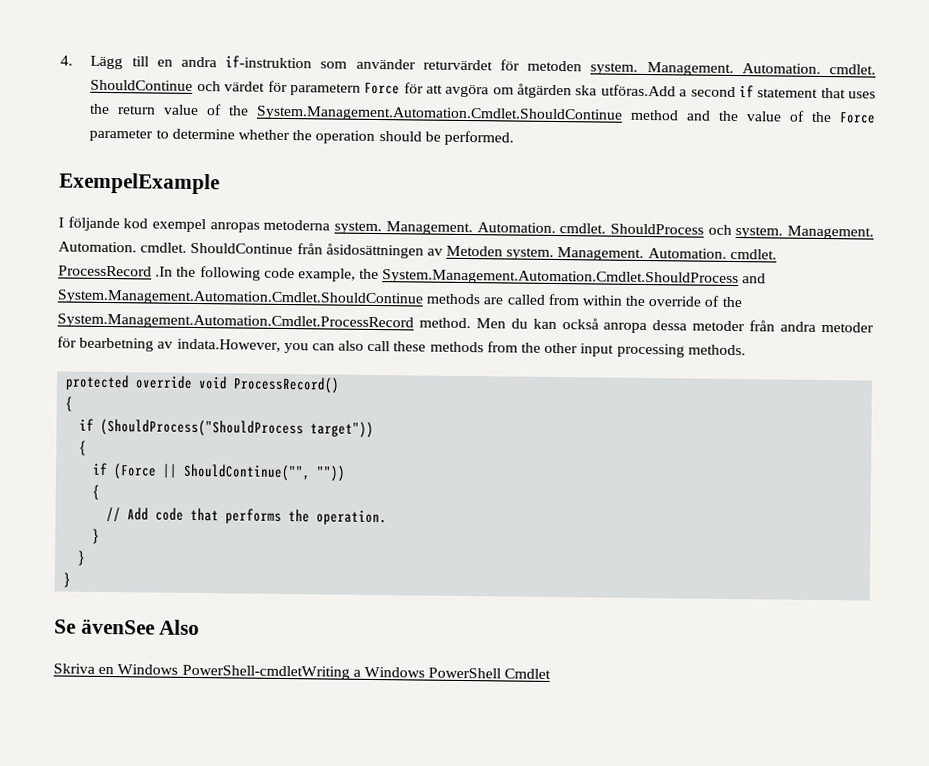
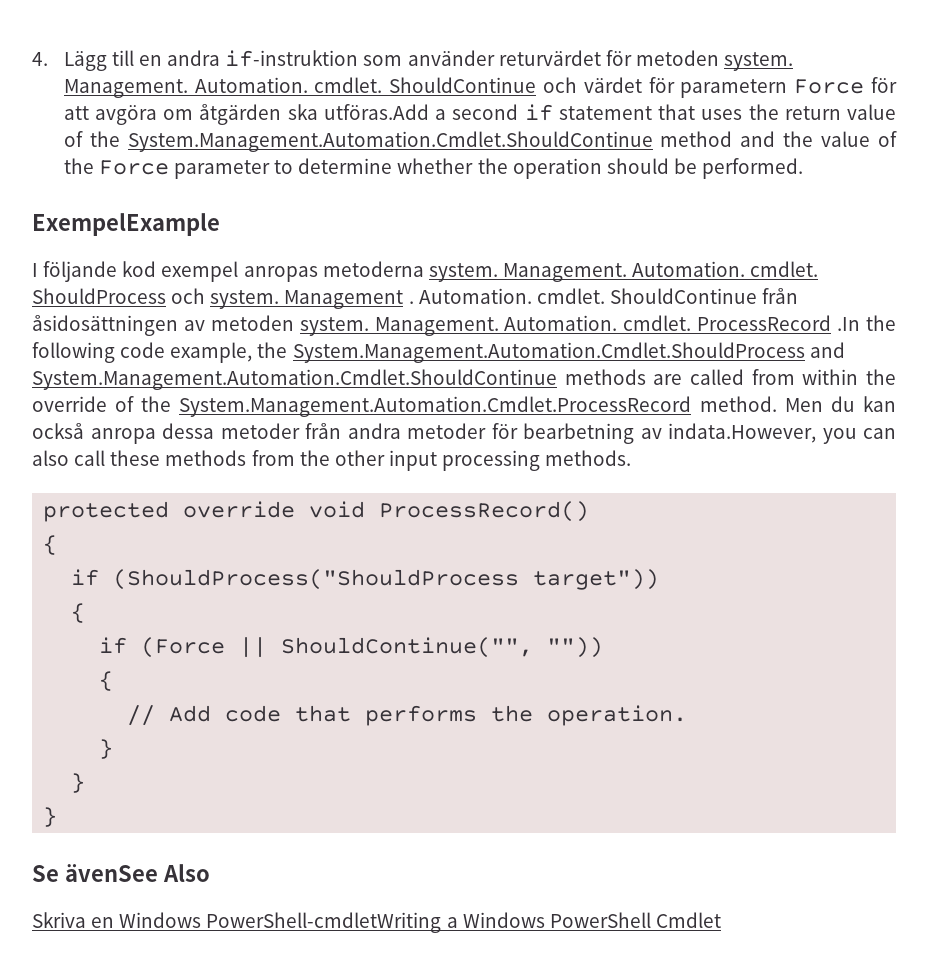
- ShouldProcess och system. Management.
+ ShouldProcess och system. Management .
- ShouldContinue från åsidosättningen av Metoden system.
+ ShouldContinue från åsidosättningen av metoden system.

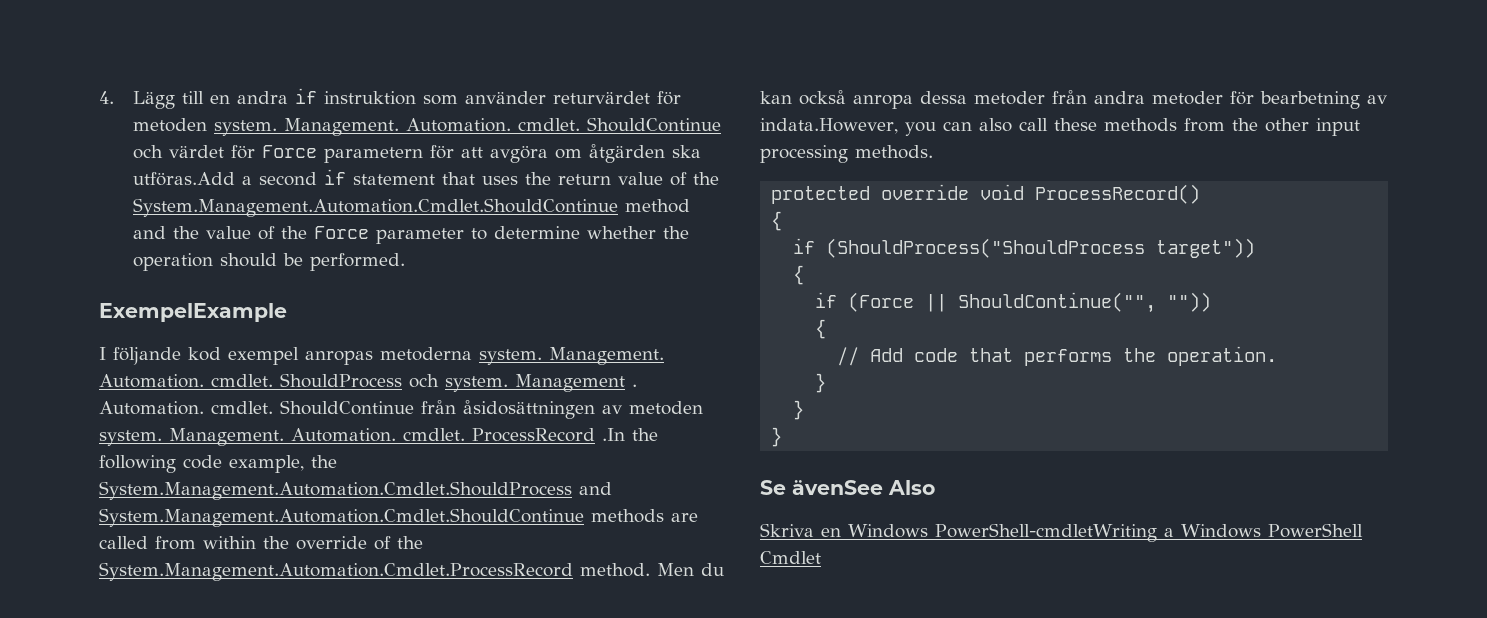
- 4. Lägg till en andra if-instruktion som använder returvärdet för metoden system.
+ 4. Lägg till en andra if instruktion som använder returvärdet för metoden system.
- ShouldContinue och värdet för parametern Force för att avgöra om åtgärden ska utföras.Add a second if statement that uses the return value of the System.Management.Automation.Cmdlet.ShouldContinue method and the value of the Force parameter to determine whether the operation should be performed.
+ ShouldContinue och värdet för Force parametern för att avgöra om åtgärden ska utföras.Add a second if statement that uses the return value of the System.Management.Automation.Cmdlet.ShouldContinue method and the value of the Force parameter to determine whether the operation should be performed.

